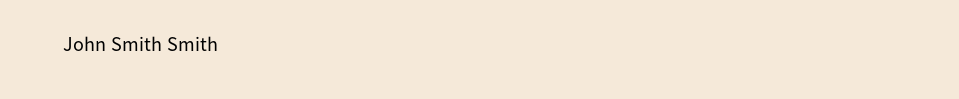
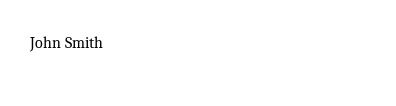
- John Smith Smith
+ John Smith

